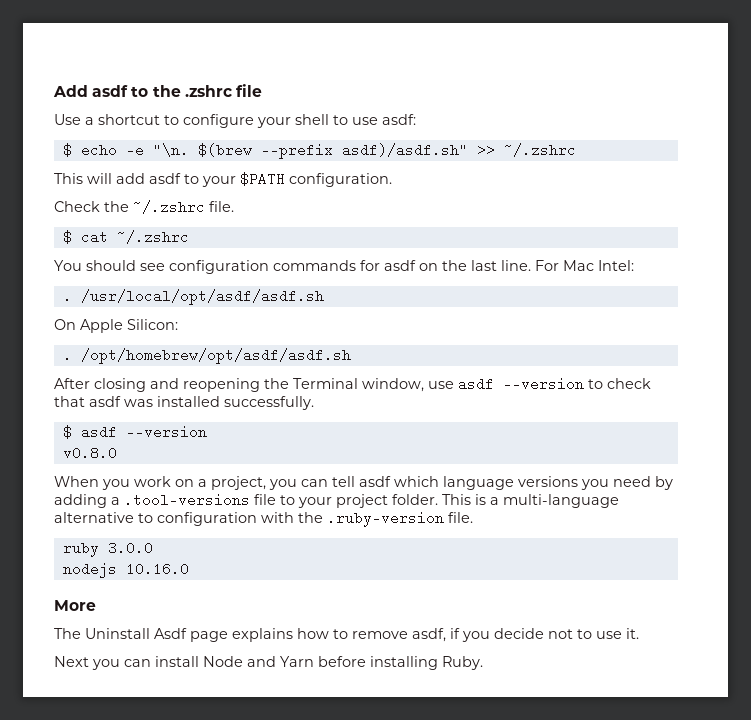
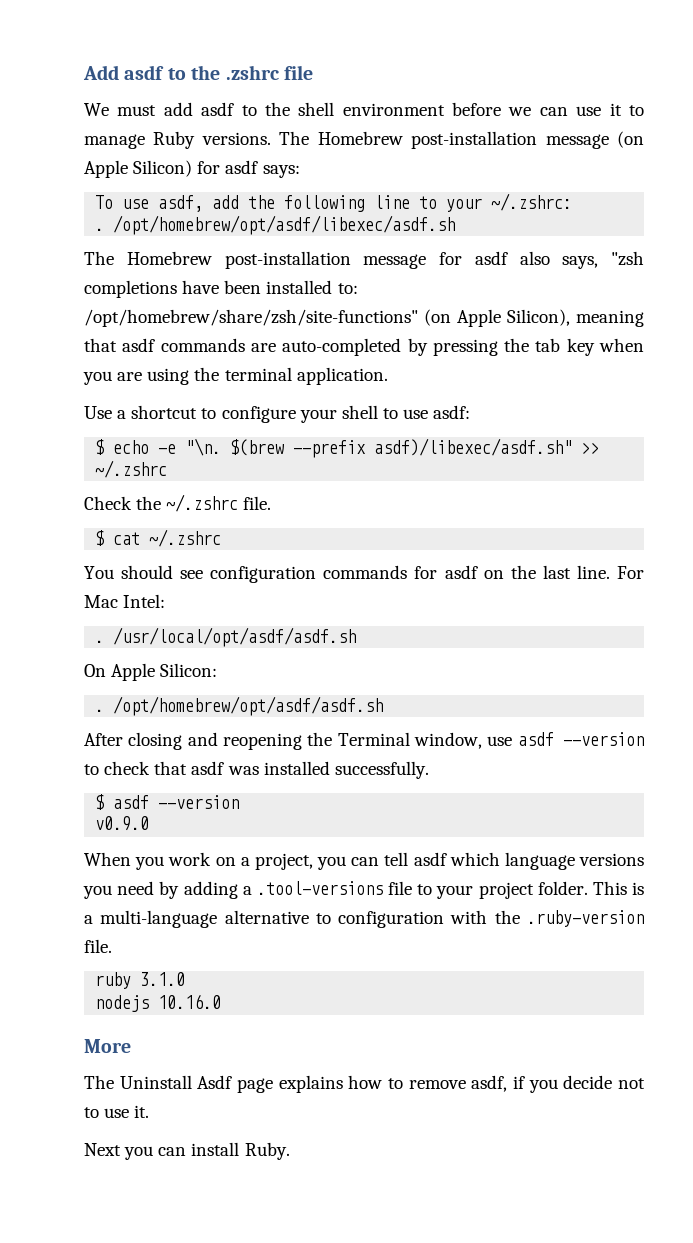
+ We must add asdf to the shell environment before we can use it to manage Ruby versions. The Homebrew post-installation message (on Apple Silicon) for asdf says:
+ To use asdf, add the following line to your ~/.zshrc:
+ . /opt/homebrew/opt/asdf/libexec/asdf.sh
+ The Homebrew post-installation message for asdf also says, "zsh completions have been installed to: /opt/homebrew/share/zsh/site-functions" (on Apple Silicon), meaning that asdf commands are auto-completed by pressing the tab key when you are using the terminal application.
- $(brew --prefix asdf)/asdf.sh" >> ~/.zshrc
+ $(brew --prefix asdf)/libexec/asdf.sh" >> ~/.zshrc
- This will add asdf to your $PATH configuration.
- v0.8.0
+ v0.9.0
- ruby 3.0.0
+ ruby 3.1.0
- Next you can install Node and Yarn before installing Ruby.
+ Next you can install Ruby.

